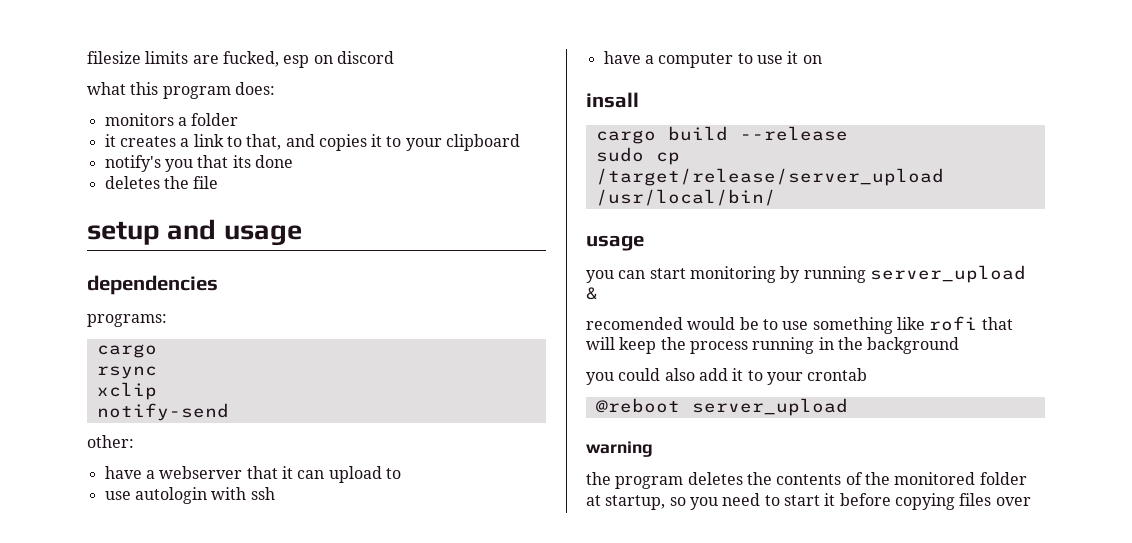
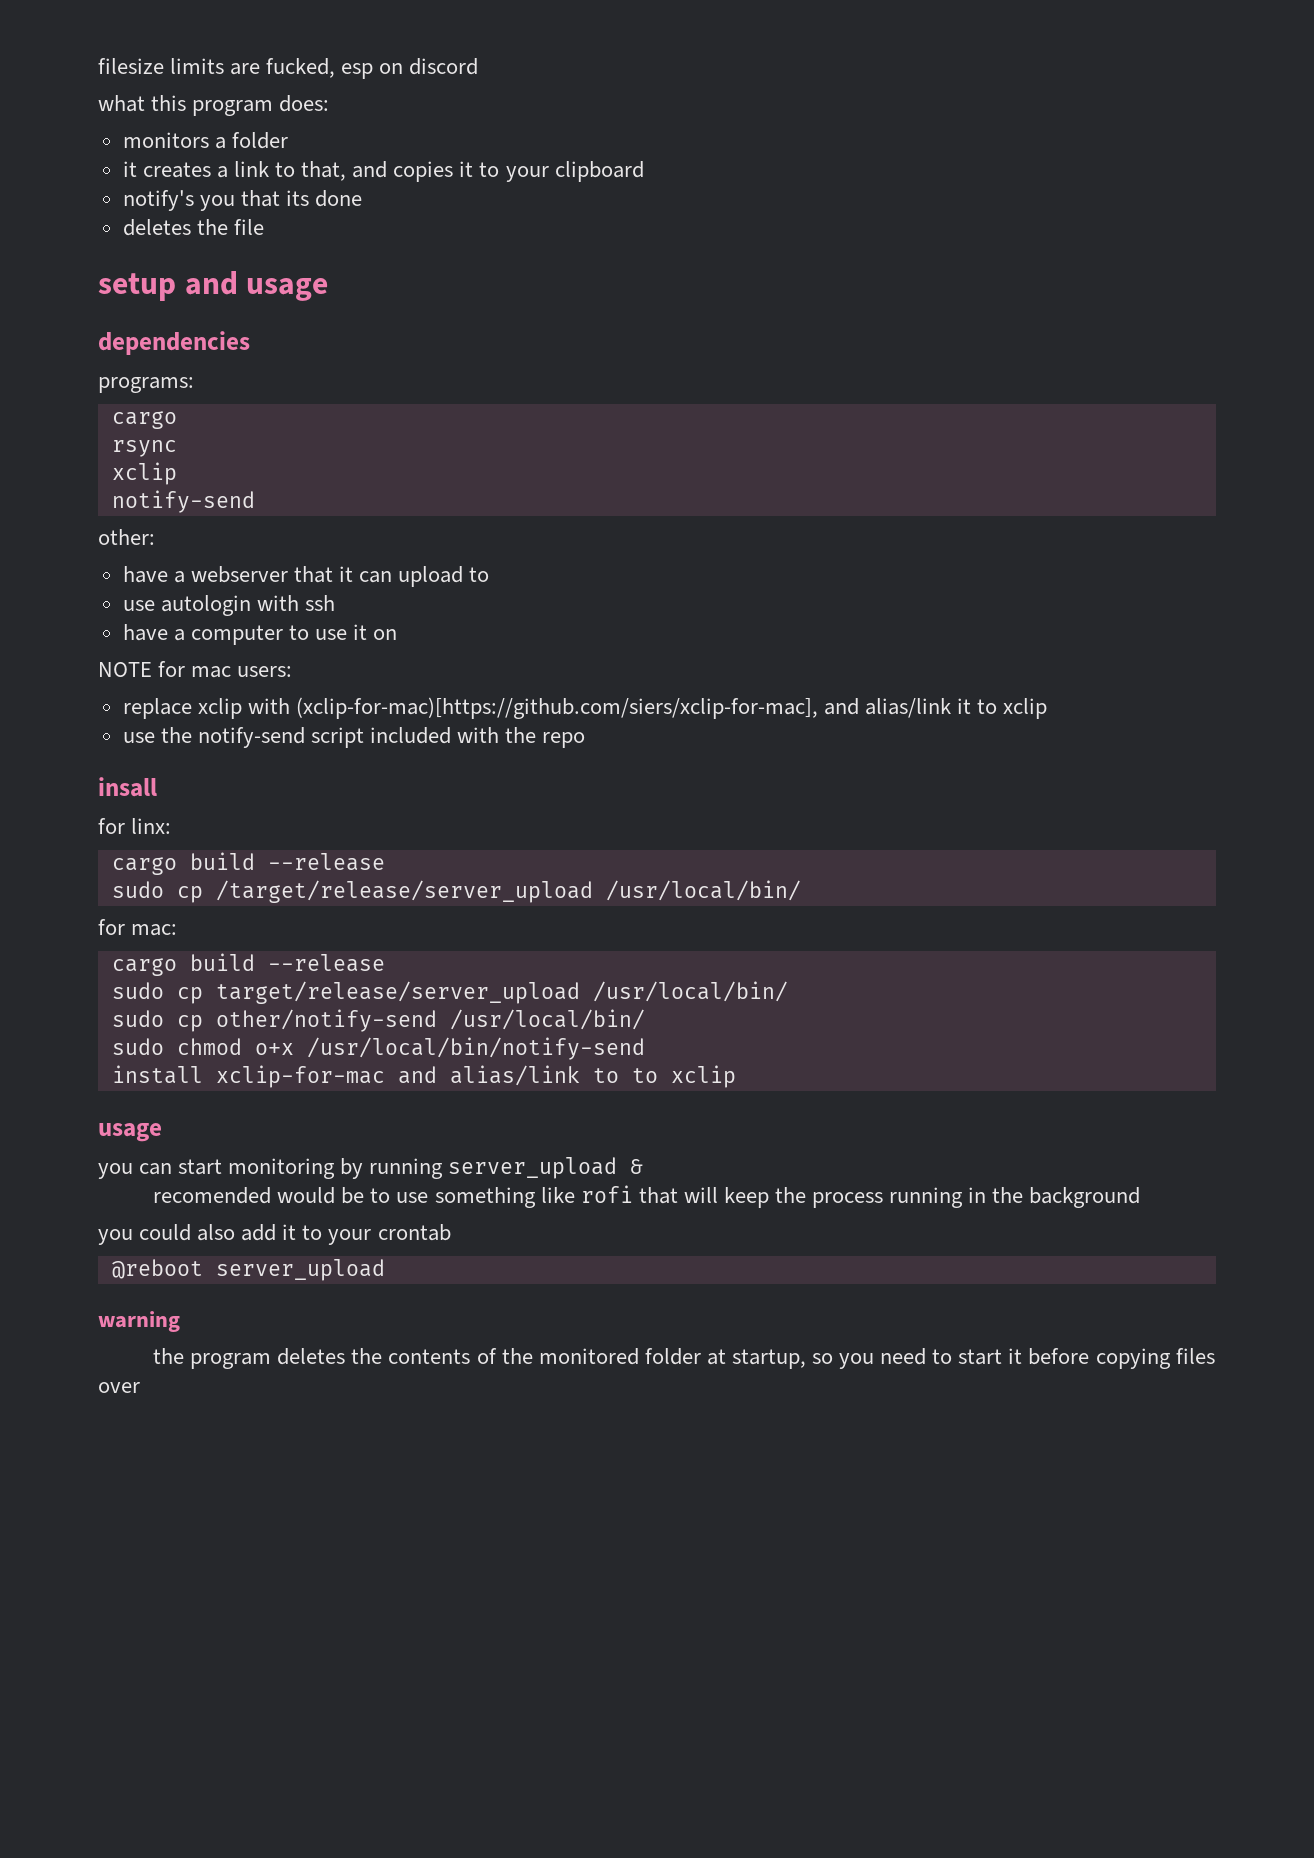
+ NOTE for mac users:
+ replace xclip with (xclip-for-mac)[https://github.com/siers/xclip-for-mac], and alias/link it to xclip
+ use the notify-send script included with the repo
+ for linx:
+ for mac:
+ cargo build --release
+ sudo cp target/release/server_upload /usr/local/bin/
+ sudo cp other/notify-send /usr/local/bin/
+ sudo chmod o+x /usr/local/bin/notify-send
+ install xclip-for-mac and alias/link to to xclip

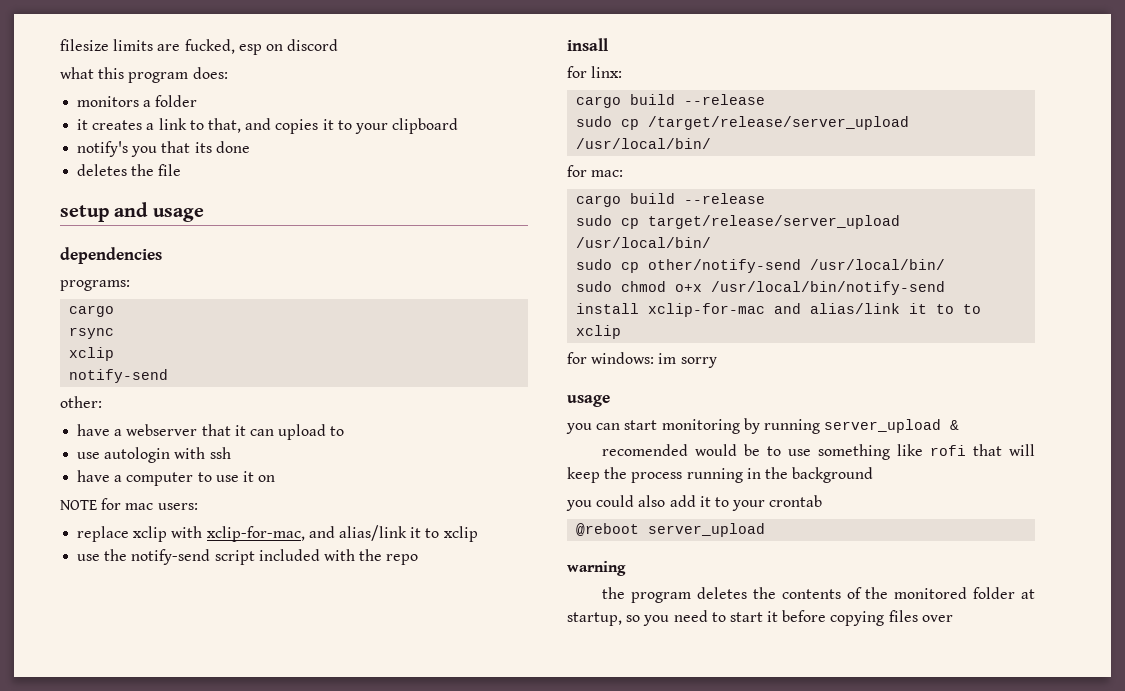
- replace xclip with (xclip-for-mac)[https://github.com/siers/xclip-for-mac], and alias/link it to xclip
+ replace xclip with xclip-for-mac, and alias/link it to xclip
- install xclip-for-mac and alias/link to to xclip
+ install xclip-for-mac and alias/link it to to xclip
+ for windows: im sorry

